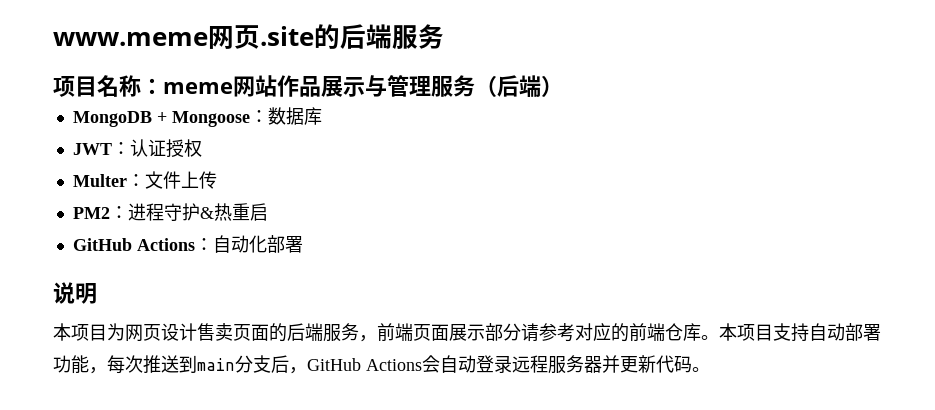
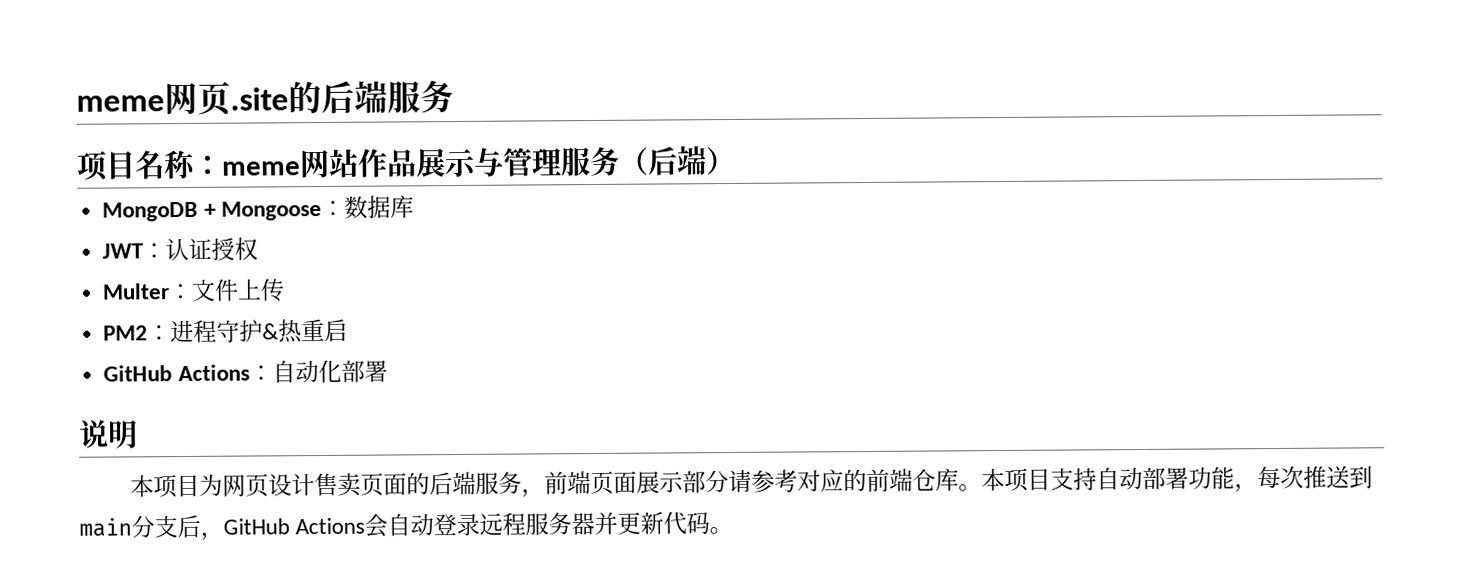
- www.meme网页.site的后端服务
+ meme网页.site的后端服务

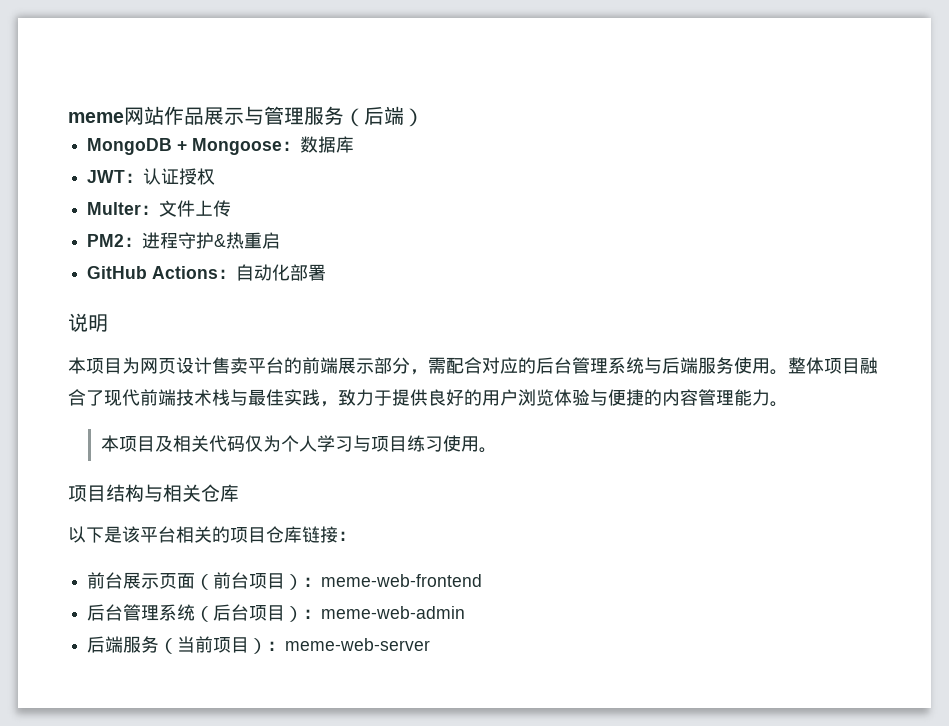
- meme网页.site的后端服务
- 项目名称：meme网站作品展示与管理服务（后端）
+ meme网站作品展示与管理服务（后端）
- 本项目为网页设计售卖页面的后端服务，前端页面展示部分请参考对应的前端仓库。本项目支持自动部署功能，每次推送到main分支后，GitHub Actions会自动登录远程服务器并更新代码。
+ 本项目为网页设计售卖平台的前端展示部分，需配合对应的后台管理系统与后端服务使用。整体项目融合了现代前端技术栈与最佳实践，致力于提供良好的用户浏览体验与便捷的内容管理能力。
+ 本项目及相关代码仅为个人学习与项目练习使用。
+ 项目结构与相关仓库
+ 以下是该平台相关的项目仓库链接：
+ 前台展示页面（前台项目）：meme-web-frontend
+ 后台管理系统（后台项目）：meme-web-admin
+ 后端服务（当前项目）：meme-web-server

